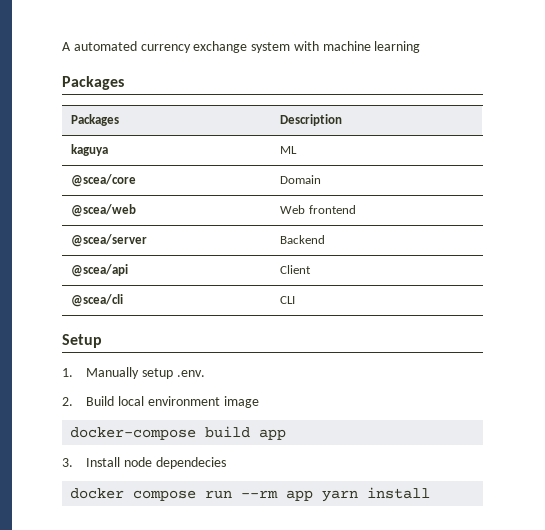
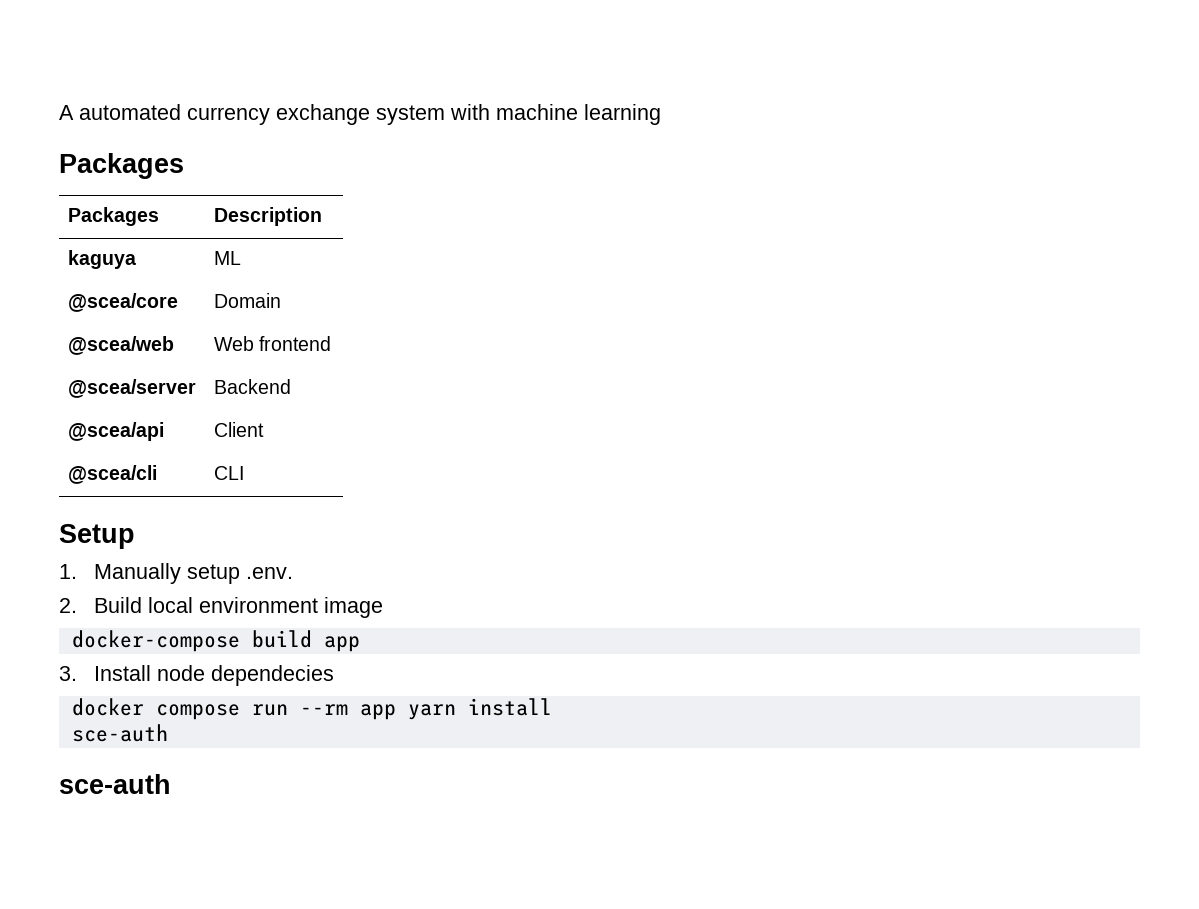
  docker compose run --rm app yarn install
+ sce-auth
+ sce-auth

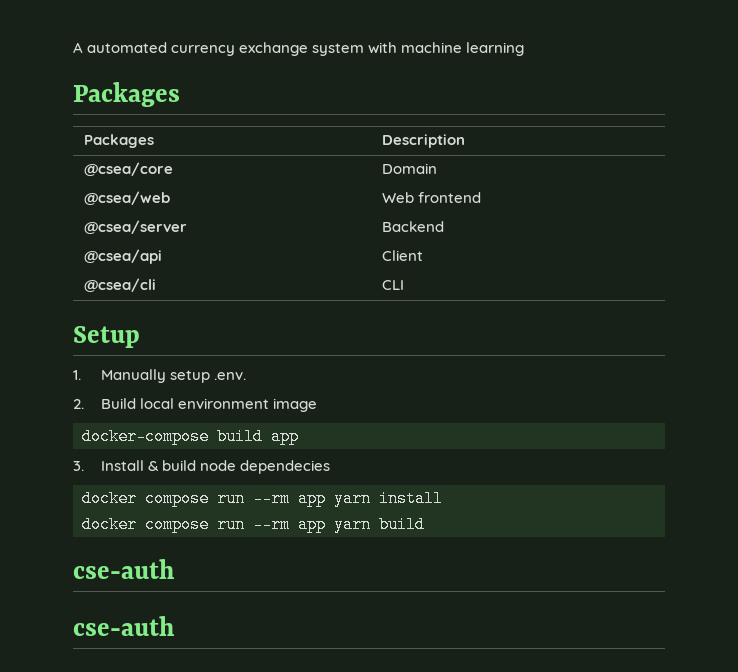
- kaguya | ML
- @scea/core | Domain
+ @csea/core | Domain
- @scea/web | Web frontend
+ @csea/web | Web frontend
- @scea/server | Backend
+ @csea/server | Backend
- @scea/api | Client
+ @csea/api | Client
- @scea/cli | CLI
+ @csea/cli | CLI
- 3. Install node dependecies
+ 3. Install & build node dependecies
  docker compose run --rm app yarn install
- sce-auth
- sce-auth
+ docker compose run --rm app yarn build
+ cse-auth
+ cse-auth

